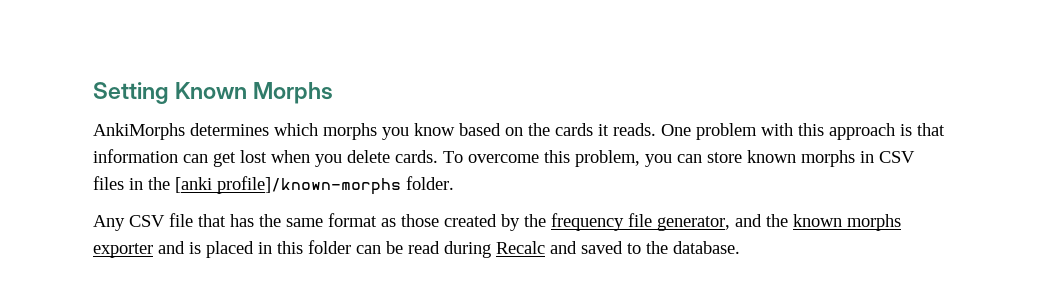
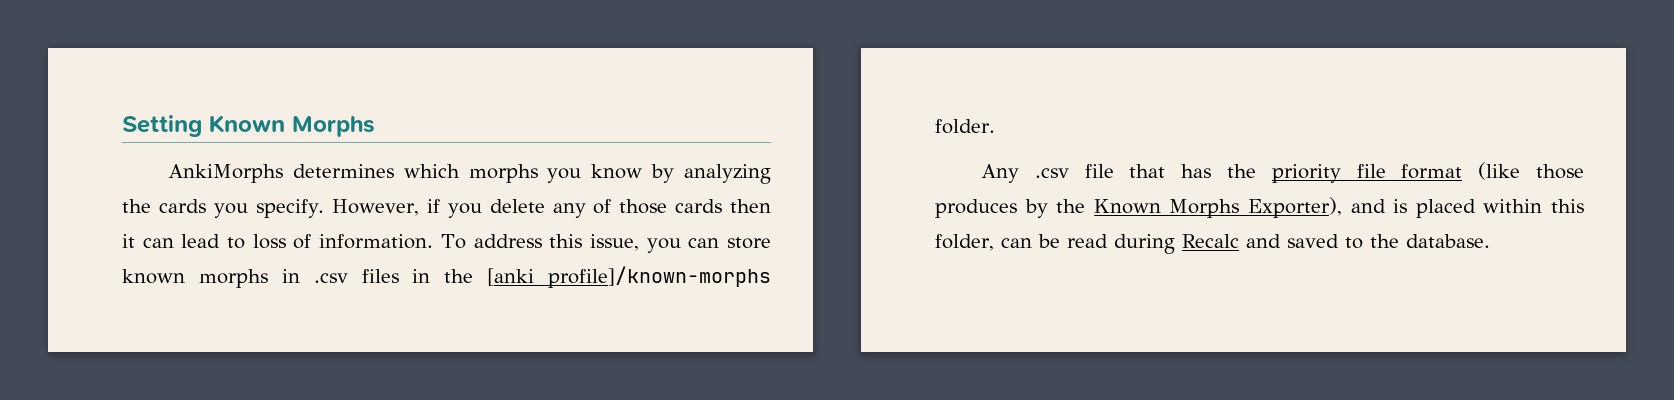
- AnkiMorphs determines which morphs you know based on the cards it reads. One problem with this approach is that information can get lost when you delete cards. To overcome this problem, you can store known morphs in CSV files in the [anki profile]/known-morphs folder.
+ AnkiMorphs determines which morphs you know by analyzing the cards you specify. However, if you delete any of those cards then it can lead to loss of information. To address this issue, you can store known morphs in .csv files in the [anki profile]/known-morphs folder.
- Any CSV file that has the same format as those created by the frequency file generator, and the known morphs exporter and is placed in this folder can be read during Recalc and saved to the database.
+ Any .csv file that has the priority file format (like those produces by the Known Morphs Exporter), and is placed within this folder, can be read during Recalc and saved to the database.

